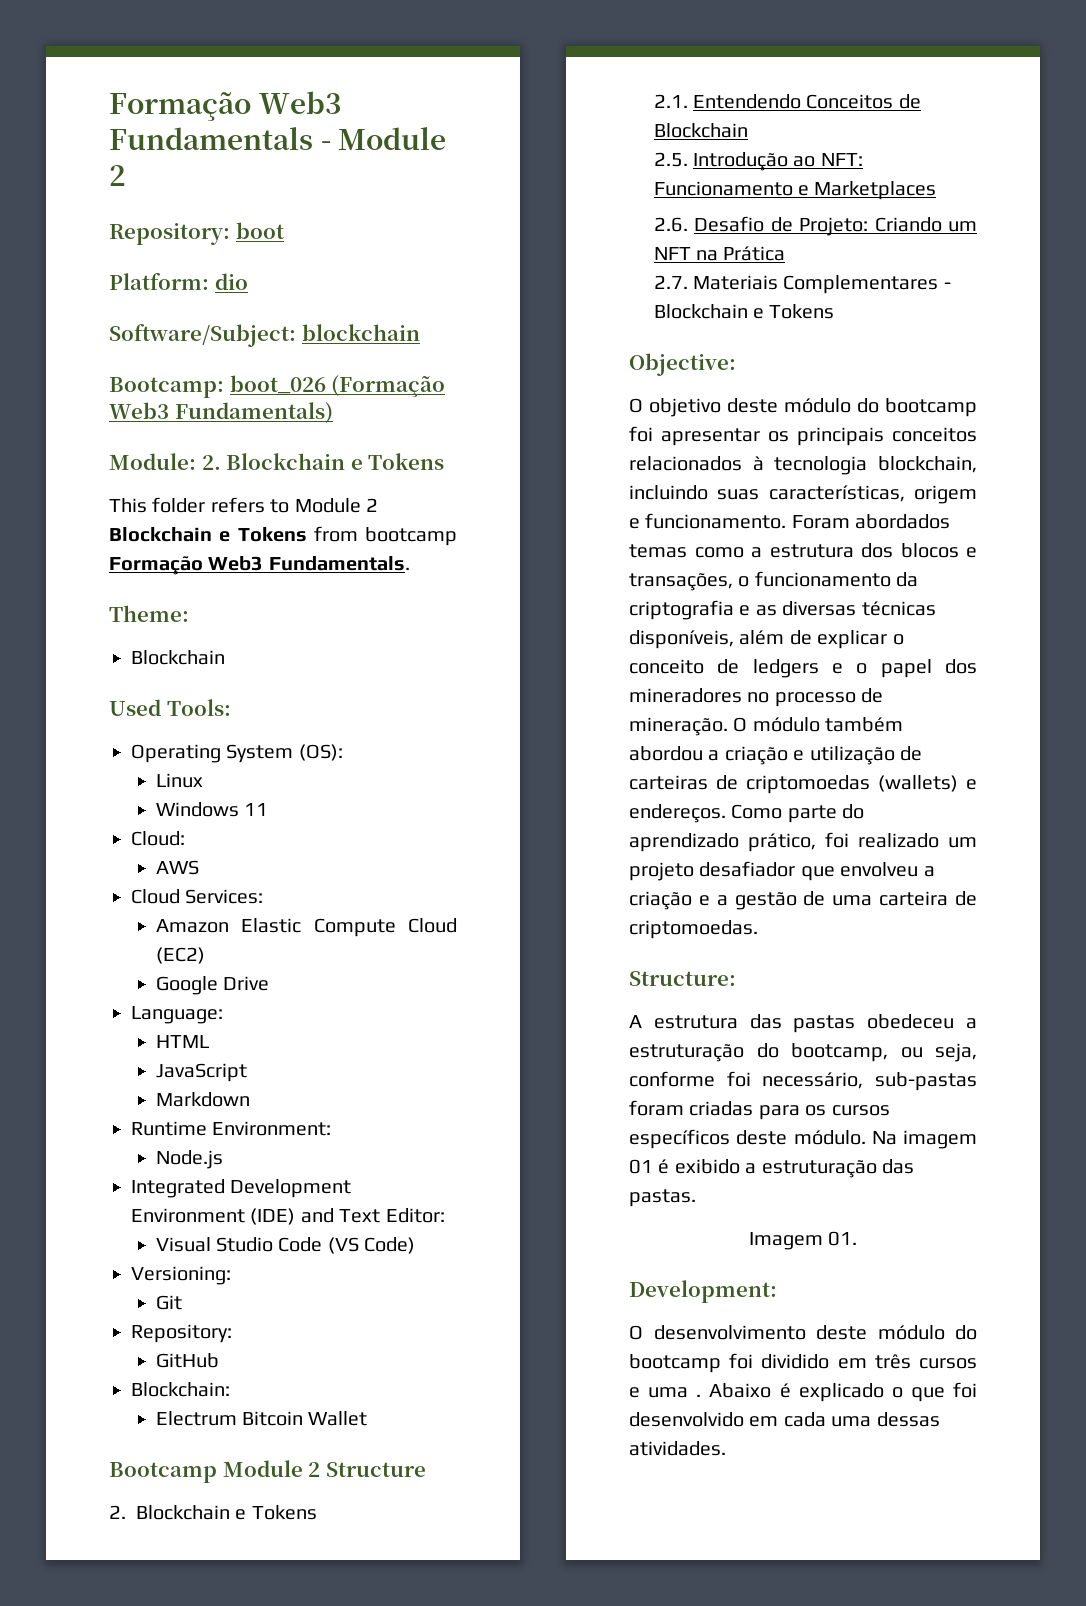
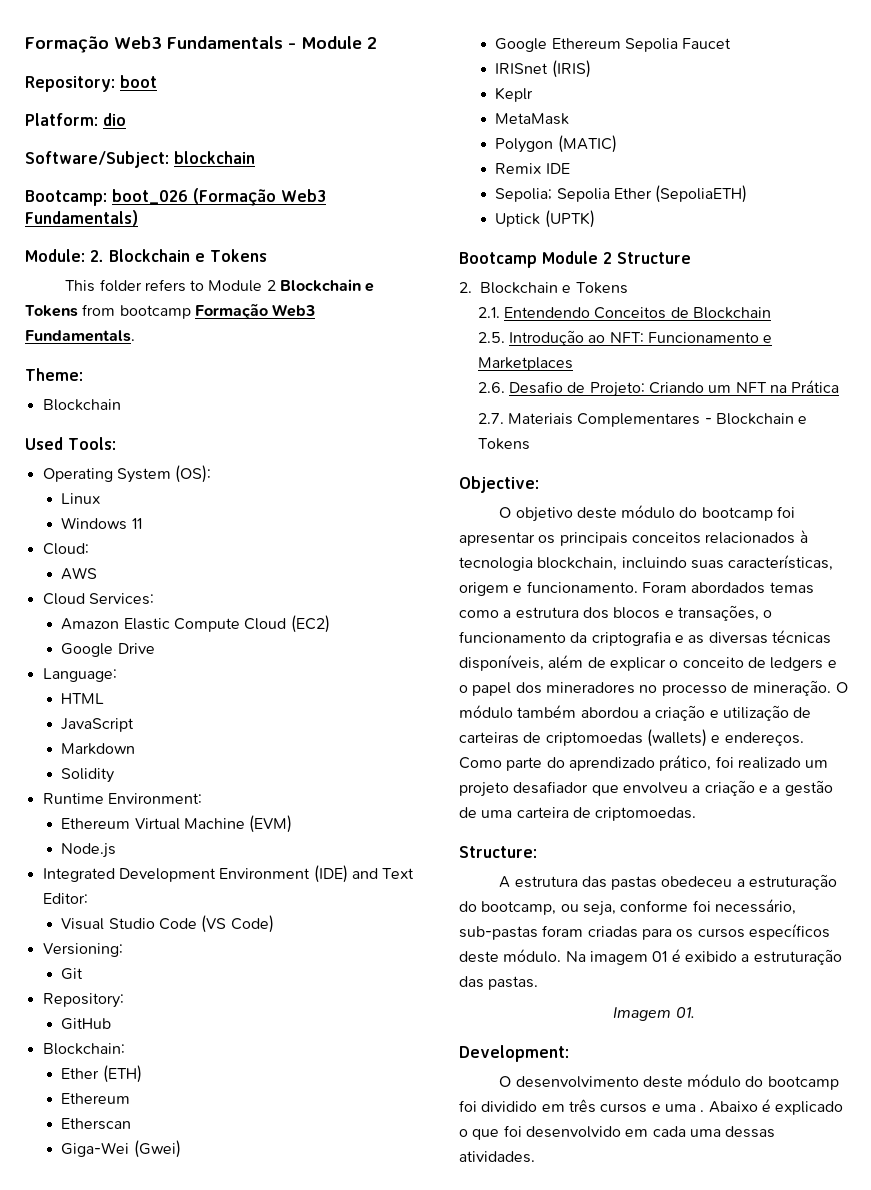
+ Solidity
+ Ethereum Virtual Machine (EVM)
- Electrum Bitcoin Wallet
+ Ether (ETH)
+ Ethereum
+ Etherscan
+ Giga-Wei (Gwei)
+ Google Ethereum Sepolia Faucet
+ IRISnet (IRIS)
+ Keplr
+ MetaMask
+ Polygon (MATIC)
+ Remix IDE
+ Sepolia; Sepolia Ether (SepoliaETH)
+ Uptick (UPTK)

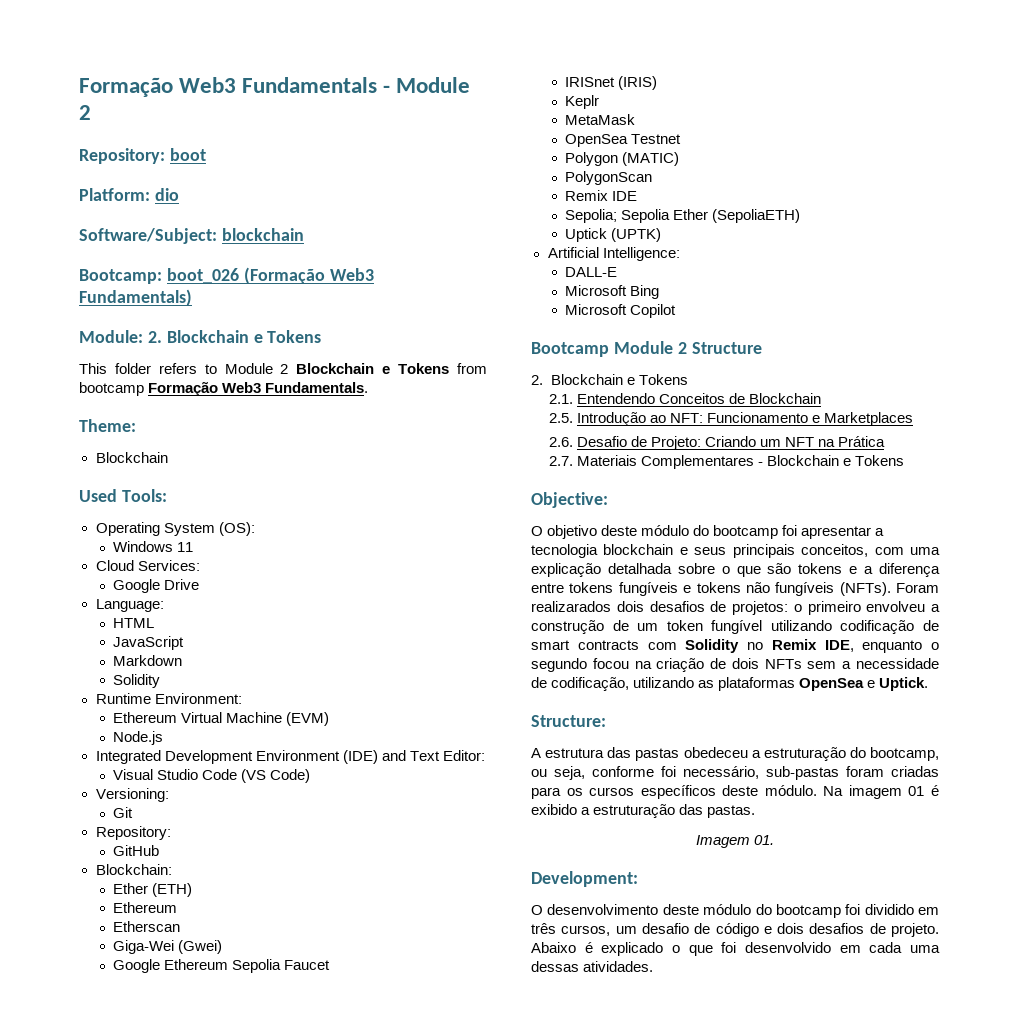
- Linux
- Cloud:
- AWS
- Amazon Elastic Compute Cloud (EC2)
+ OpenSea Testnet
+ PolygonScan
+ Artificial Intelligence:
+ DALL-E
+ Microsoft Bing
+ Microsoft Copilot
- O objetivo deste módulo do bootcamp foi apresentar os principais conceitos relacionados à tecnologia blockchain, incluindo suas características, origem e funcionamento. Foram abordados temas como a estrutura dos blocos e transações, o funcionamento da criptografia e as diversas técnicas disponíveis, além de explicar o conceito de ledgers e o papel dos mineradores no processo de mineração. O módulo também abordou a criação e utilização de carteiras de criptomoedas (wallets) e endereços. Como parte do aprendizado prático, foi realizado um projeto desafiador que envolveu a criação e a gestão de uma carteira de criptomoedas.
+ O objetivo deste módulo do bootcamp foi apresentar a tecnologia blockchain e seus principais conceitos, com uma explicação detalhada sobre o que são tokens e a diferença entre tokens fungíveis e tokens não fungíveis (NFTs). Foram realizarados dois desafios de projetos: o primeiro envolveu a construção de um token fungível utilizando codificação de smart contracts com Solidity no Remix IDE, enquanto o segundo focou na criação de dois NFTs sem a necessidade de codificação, utilizando as plataformas OpenSea e Uptick.
- O desenvolvimento deste módulo do bootcamp foi dividido em três cursos e uma .
+ O desenvolvimento deste módulo do bootcamp foi dividido em três cursos, um desafio de código e dois desafios de projeto.

